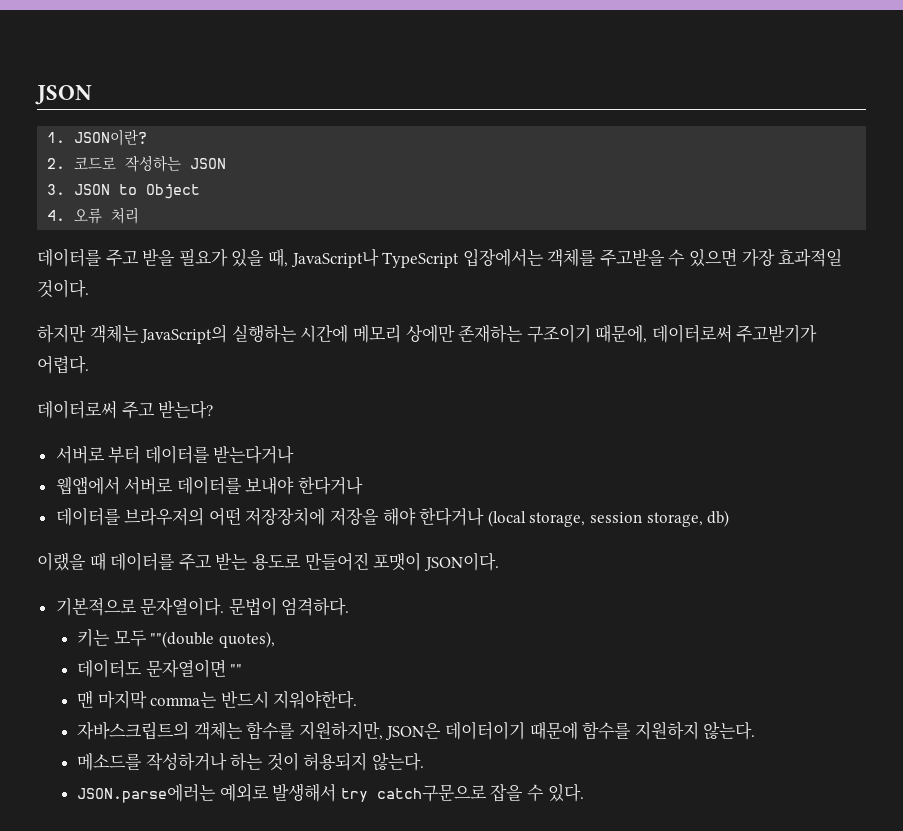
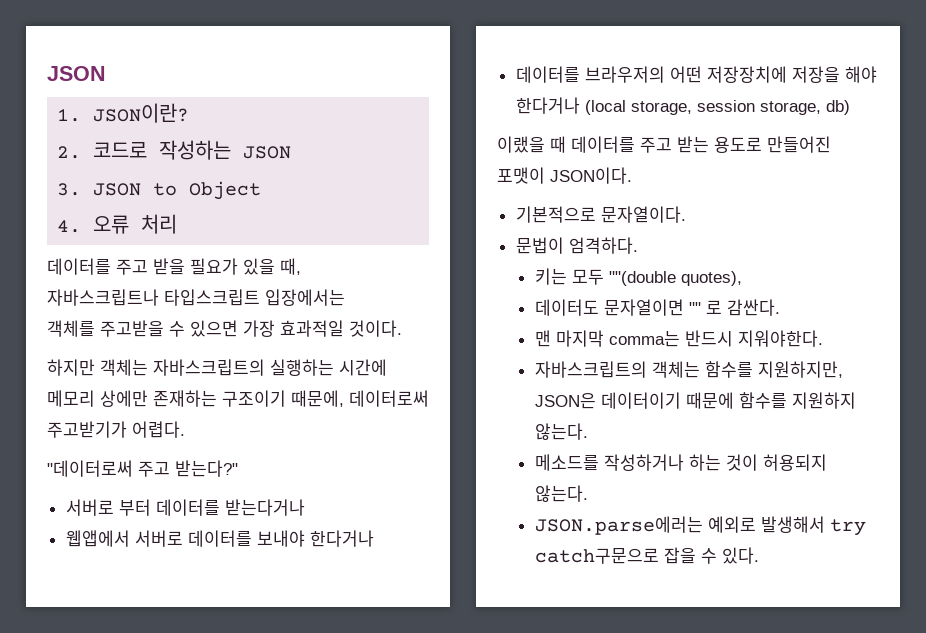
- 데이터를 주고 받을 필요가 있을 때, JavaScript나 TypeScript 입장에서는 객체를 주고받을 수 있으면 가장 효과적일 것이다.
+ 데이터를 주고 받을 필요가 있을 때,
+ 자바스크립트나 타입스크립트 입장에서는
+ 객체를 주고받을 수 있으면 가장 효과적일 것이다.
- 하지만 객체는 JavaScript의 실행하는 시간에 메모리 상에만 존재하는 구조이기 때문에, 데이터로써 주고받기가 어렵다.
+ 하지만 객체는 자바스크립트의 실행하는 시간에 메모리 상에만 존재하는 구조이기 때문에, 데이터로써 주고받기가 어렵다.
- 데이터로써 주고 받는다?
+ "데이터로써 주고 받는다?"
- 기본적으로 문자열이다. 문법이 엄격하다.
+ 기본적으로 문자열이다.
+ 문법이 엄격하다.
- 데이터도 문자열이면 ""
+ 데이터도 문자열이면 "" 로 감싼다.

